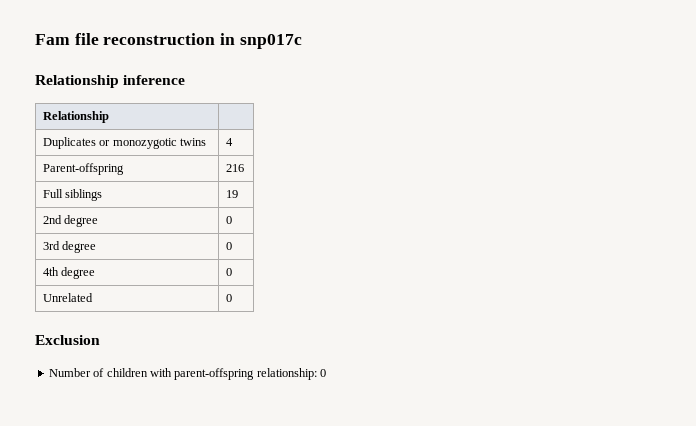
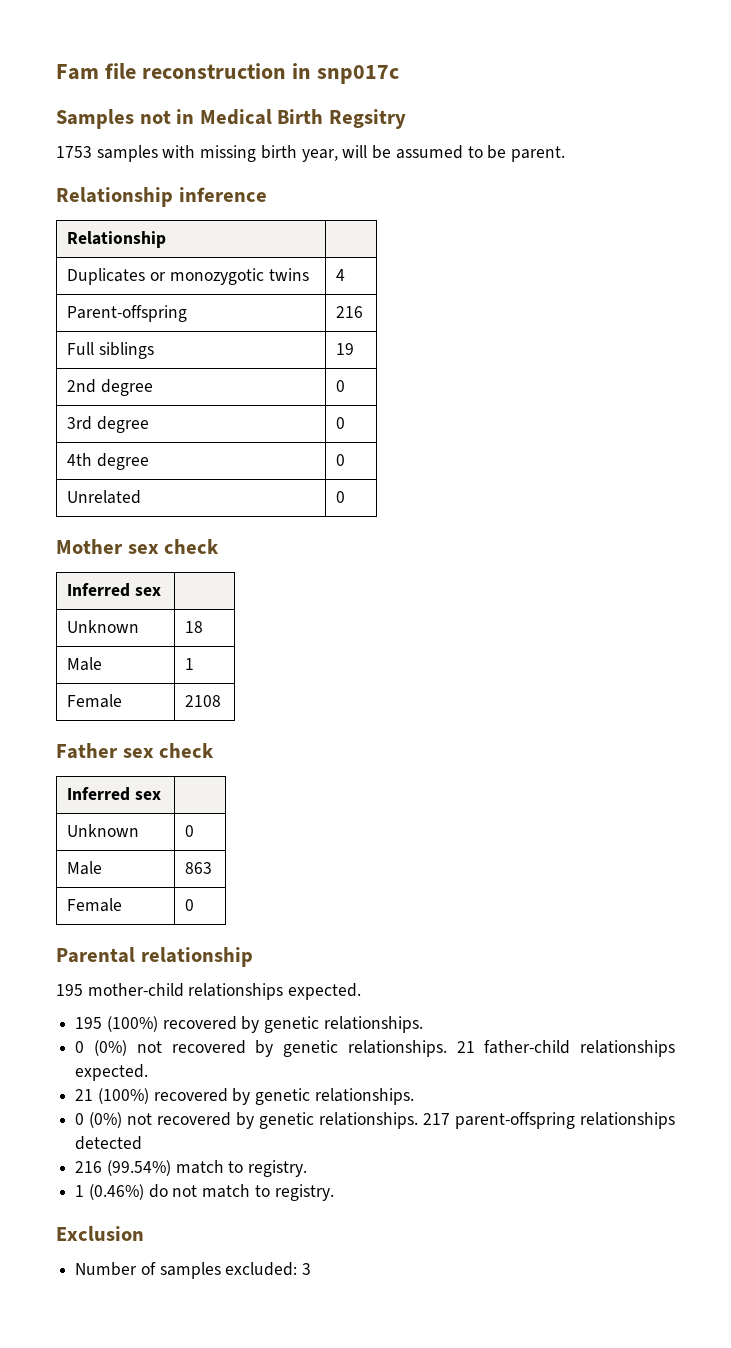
+ Samples not in Medical Birth Regsitry
+ 1753 samples with missing birth year, will be assumed to be parent.
+ Mother sex check
+ Inferred sex |
+ Unknown | 18
+ Male | 1
+ Female | 2108
+ Father sex check
+ Inferred sex |
+ Unknown | 0
+ Male | 863
+ Female | 0
+ Parental relationship
+ 195 mother-child relationships expected.
+ 195 (100%) recovered by genetic relationships.
+ 0 (0%) not recovered by genetic relationships. 21 father-child relationships expected.
+ 21 (100%) recovered by genetic relationships.
+ 0 (0%) not recovered by genetic relationships. 217 parent-offspring relationships detected
+ 216 (99.54%) match to registry.
+ 1 (0.46%) do not match to registry.
  Exclusion
- Number of children with parent-offspring relationship: 0
+ Number of samples excluded: 3

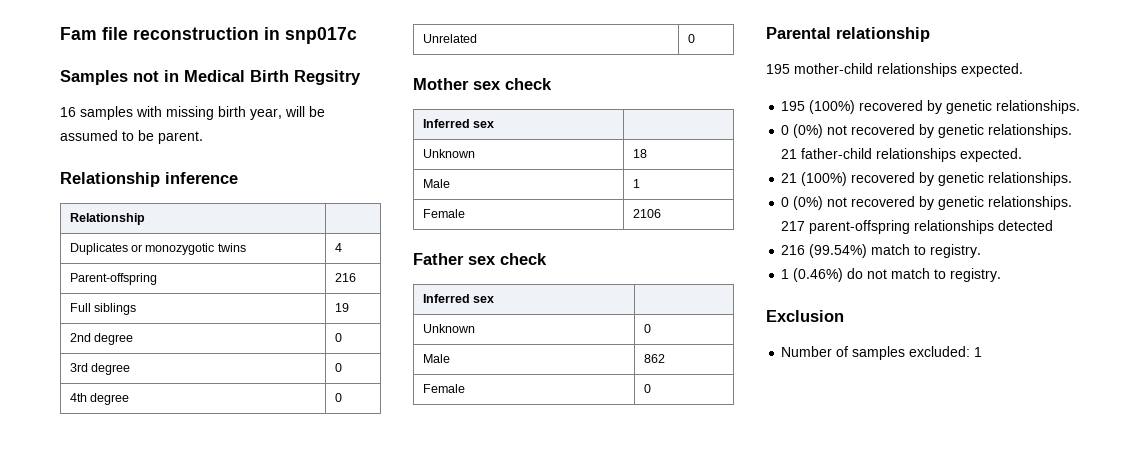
- 1753 samples with missing birth year, will be assumed to be parent.
+ 16 samples with missing birth year, will be assumed to be parent.
- Female | 2108
+ Female | 2106
- Male | 863
+ Male | 862
- Number of samples excluded: 3
+ Number of samples excluded: 1

